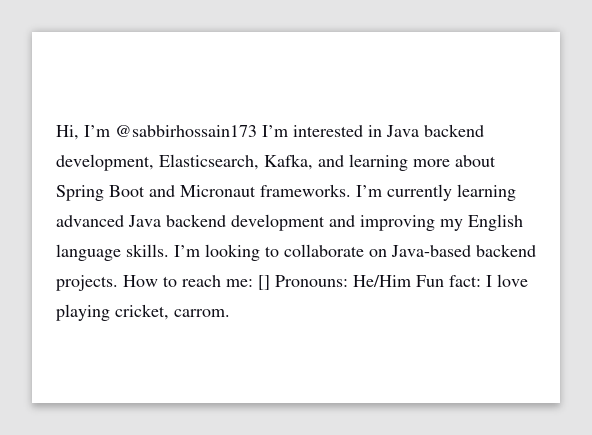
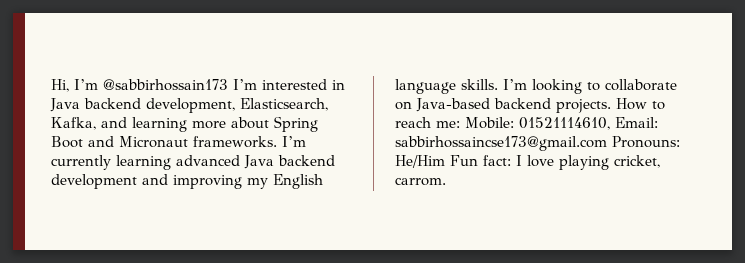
- How to reach me: [] Pronouns: He/Him Fun fact: I love playing cricket, carrom.
+ How to reach me: Mobile: 01521114610, Email: sabbirhossaincse173@gmail.com Pronouns: He/Him Fun fact: I love playing cricket, carrom.

